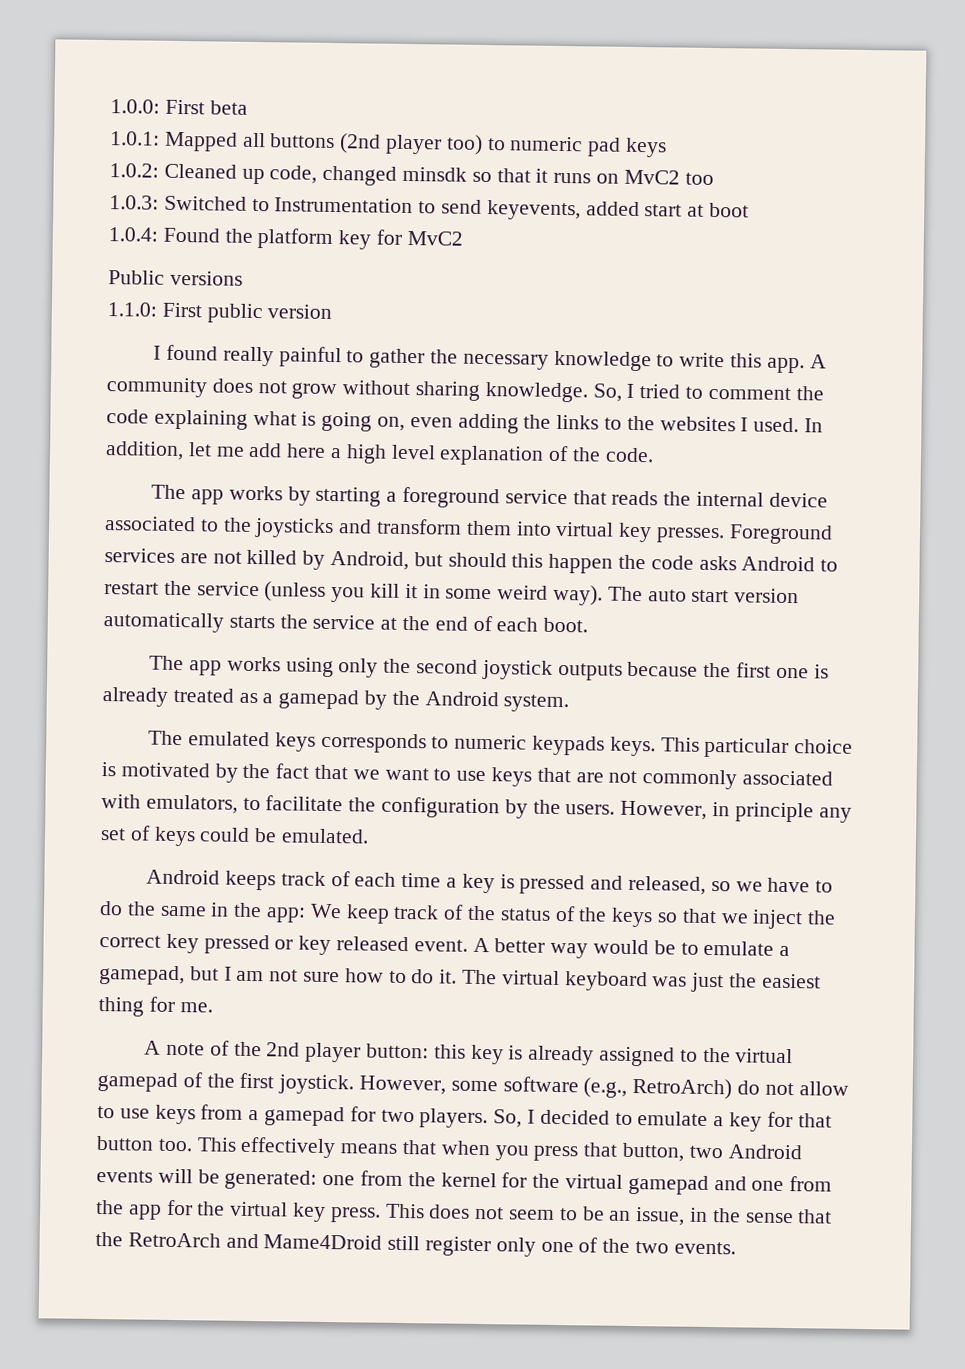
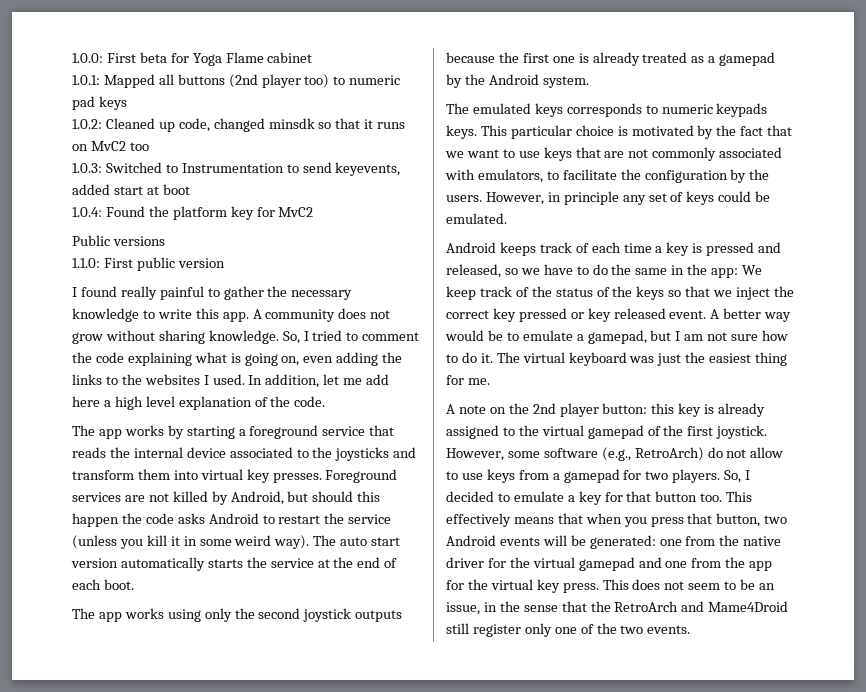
- 1.0.0: First beta
+ 1.0.0: First beta for Yoga Flame cabinet
- A note of the 2nd player button: this key is already assigned to the virtual gamepad of the first joystick.
+ A note on the 2nd player button: this key is already assigned to the virtual gamepad of the first joystick.
- This effectively means that when you press that button, two Android events will be generated: one from the kernel for the virtual gamepad and one from the app for the virtual key press.
+ This effectively means that when you press that button, two Android events will be generated: one from the native driver for the virtual gamepad and one from the app for the virtual key press.

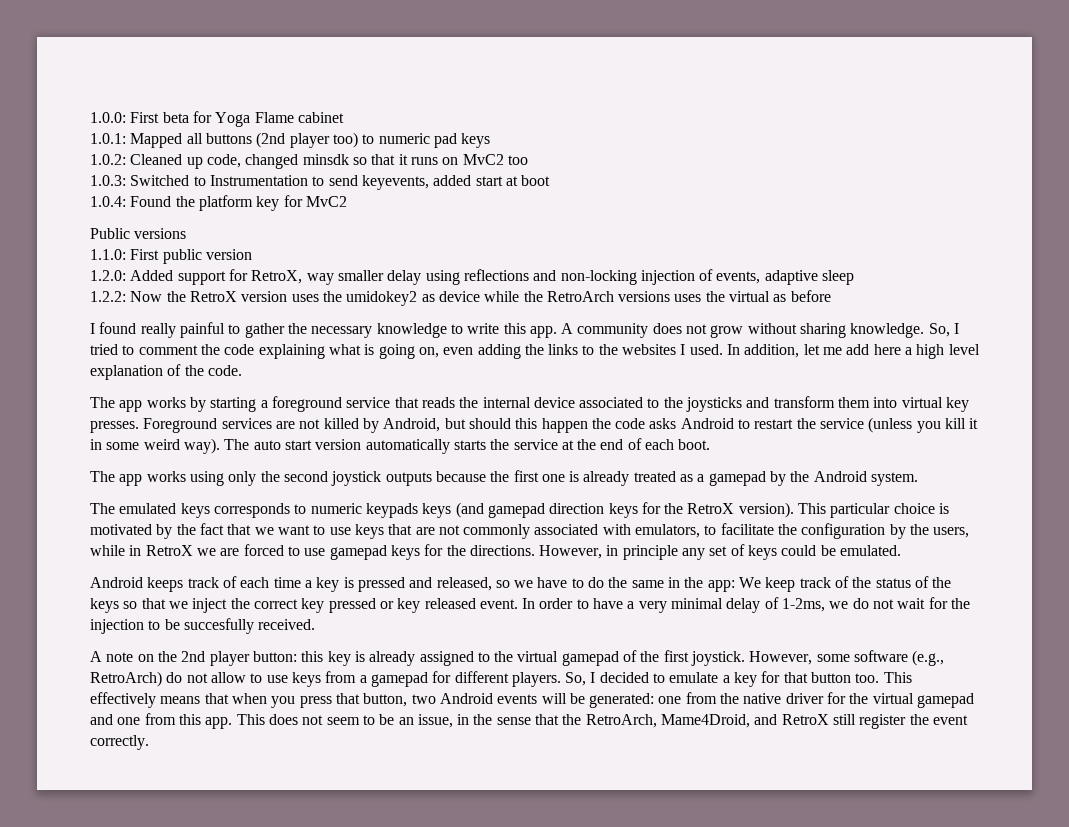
+ 1.2.0: Added support for RetroX, way smaller delay using reflections and non-locking injection of events, adaptive sleep
+ 1.2.2: Now the RetroX version uses the umidokey2 as device while the RetroArch versions uses the virtual as before
- The emulated keys corresponds to numeric keypads keys.
+ The emulated keys corresponds to numeric keypads keys (and gamepad direction keys for the RetroX version).
- This particular choice is motivated by the fact that we want to use keys that are not commonly associated with emulators, to facilitate the configuration by the users.
+ This particular choice is motivated by the fact that we want to use keys that are not commonly associated with emulators, to facilitate the configuration by the users, while in RetroX we are forced to use gamepad keys for the directions.
- A better way would be to emulate a gamepad, but I am not sure how to do it. The virtual keyboard was just the easiest thing for me.
+ In order to have a very minimal delay of 1-2ms, we do not wait for the injection to be succesfully received.
- However, some software (e.g., RetroArch) do not allow to use keys from a gamepad for two players.
+ However, some software (e.g., RetroArch) do not allow to use keys from a gamepad for different players.
- This effectively means that when you press that button, two Android events will be generated: one from the native driver for the virtual gamepad and one from the app for the virtual key press.
+ This effectively means that when you press that button, two Android events will be generated: one from the native driver for the virtual gamepad and one from this app.
- This does not seem to be an issue, in the sense that the RetroArch and Mame4Droid still register only one of the two events.
+ This does not seem to be an issue, in the sense that the RetroArch, Mame4Droid, and RetroX still register the event correctly.

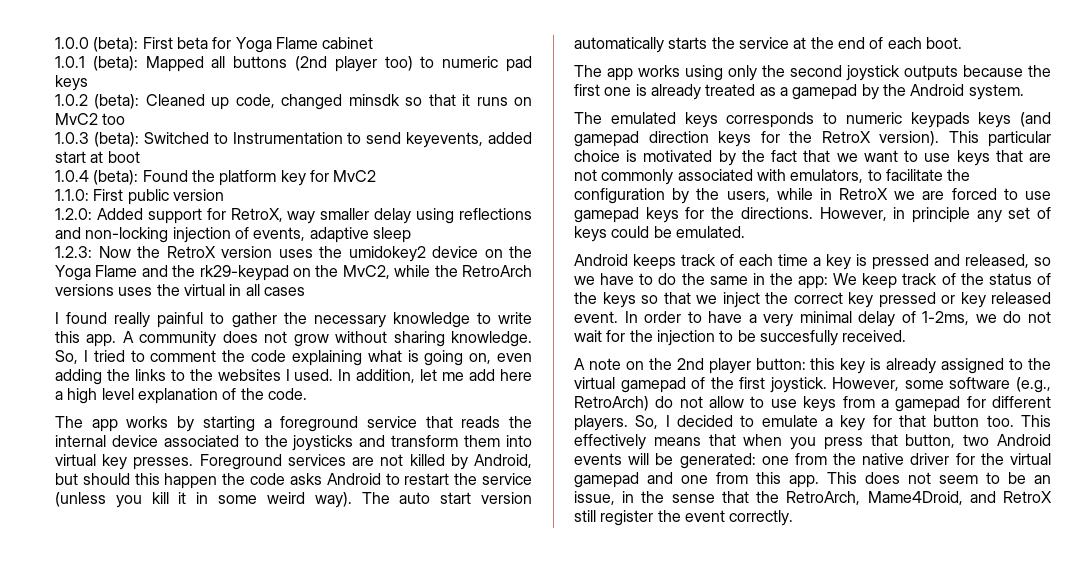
- 1.0.0: First beta for Yoga Flame cabinet
+ 1.0.0 (beta): First beta for Yoga Flame cabinet
- 1.0.1: Mapped all buttons (2nd player too) to numeric pad keys
+ 1.0.1 (beta): Mapped all buttons (2nd player too) to numeric pad keys
- 1.0.2: Cleaned up code, changed minsdk so that it runs on MvC2 too
+ 1.0.2 (beta): Cleaned up code, changed minsdk so that it runs on MvC2 too
- 1.0.3: Switched to Instrumentation to send keyevents, added start at boot
+ 1.0.3 (beta): Switched to Instrumentation to send keyevents, added start at boot
- 1.0.4: Found the platform key for MvC2
+ 1.0.4 (beta): Found the platform key for MvC2
- Public versions
- 1.2.2: Now the RetroX version uses the umidokey2 as device while the RetroArch versions uses the virtual as before
+ 1.2.3: Now the RetroX version uses the umidokey2 device on the Yoga Flame and the rk29-keypad on the MvC2, while the RetroArch versions uses the virtual in all cases

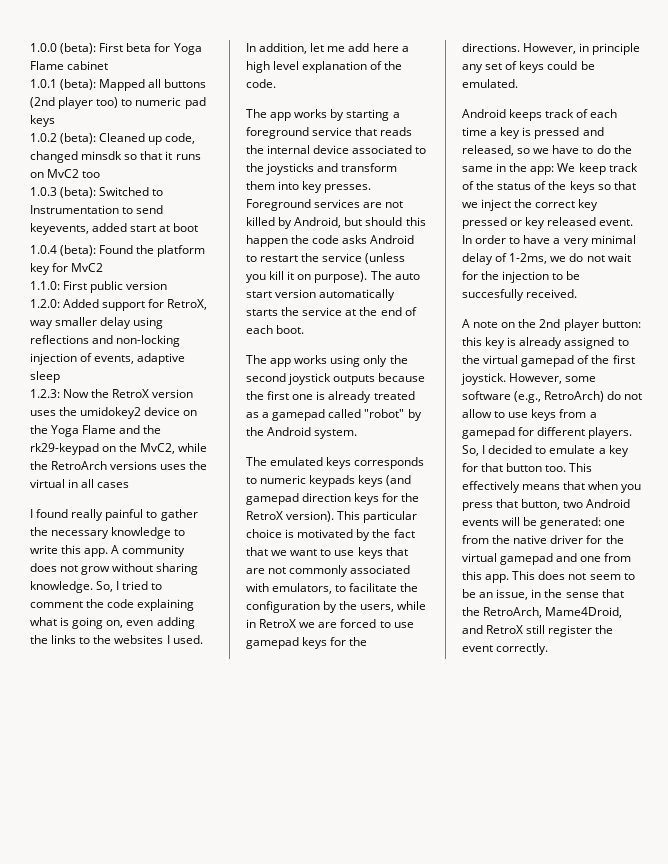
- The app works by starting a foreground service that reads the internal device associated to the joysticks and transform them into virtual key presses.
+ The app works by starting a foreground service that reads the internal device associated to the joysticks and transform them into key presses.
- Foreground services are not killed by Android, but should this happen the code asks Android to restart the service (unless you kill it in some weird way).
+ Foreground services are not killed by Android, but should this happen the code asks Android to restart the service (unless you kill it on purpose).
- The app works using only the second joystick outputs because the first one is already treated as a gamepad by the Android system.
+ The app works using only the second joystick outputs because the first one is already treated as a gamepad called "robot" by the Android system.

